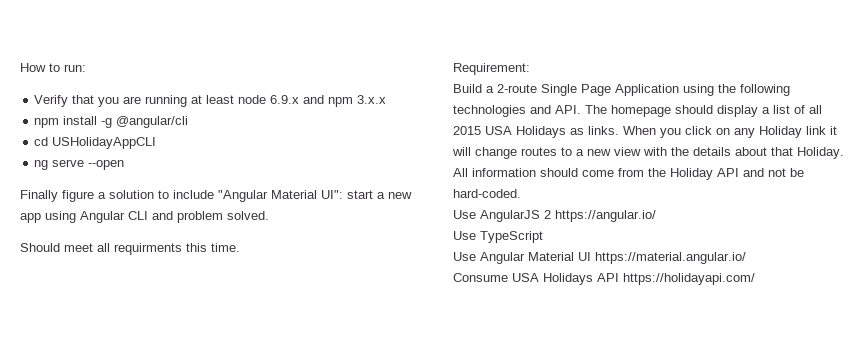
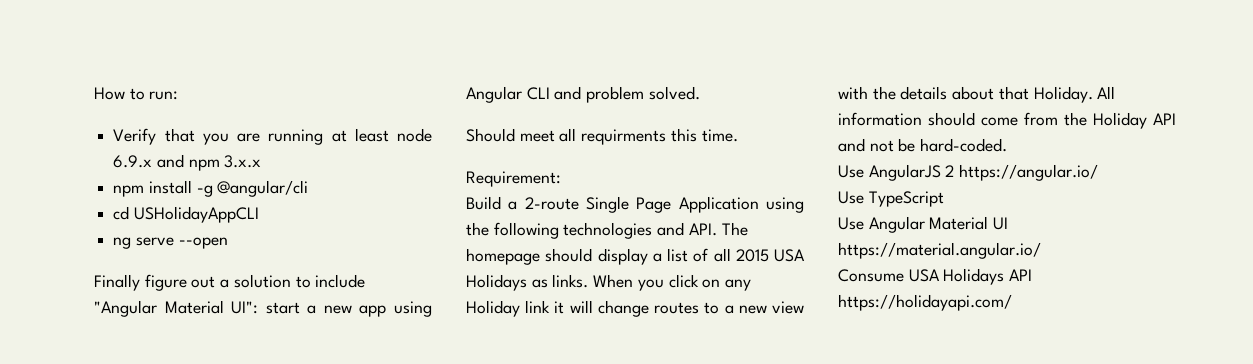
- Finally figure a solution to include "Angular Material UI": start a new app using Angular CLI and problem solved.
+ Finally figure out a solution to include "Angular Material UI": start a new app using Angular CLI and problem solved.

